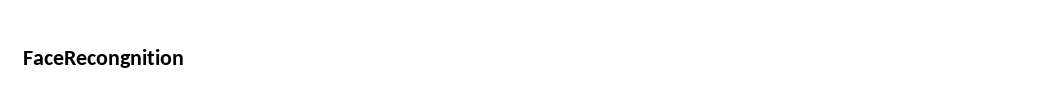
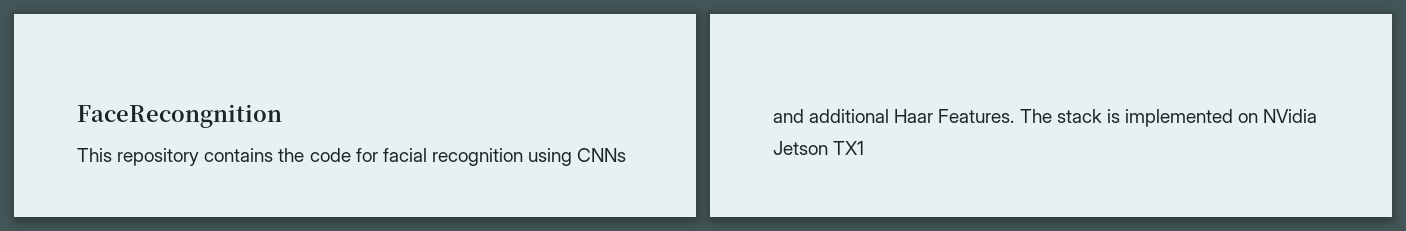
+ This repository contains the code for facial recognition using CNNs and additional Haar Features. The stack is implemented on NVidia Jetson TX1

